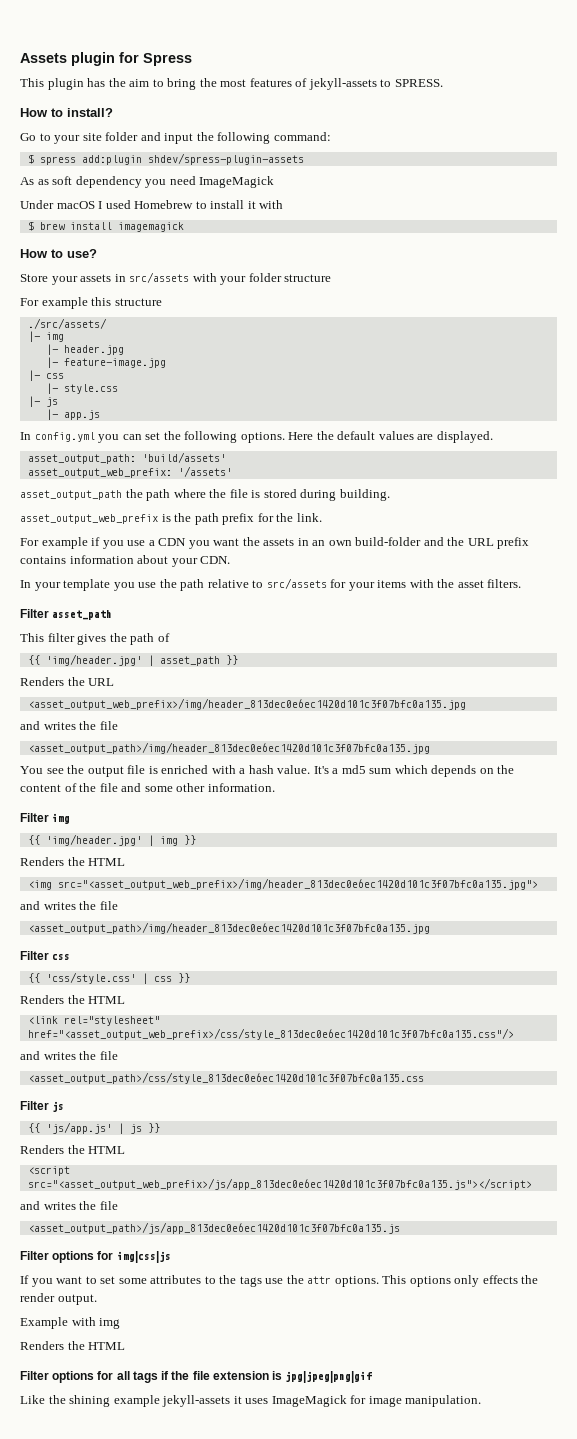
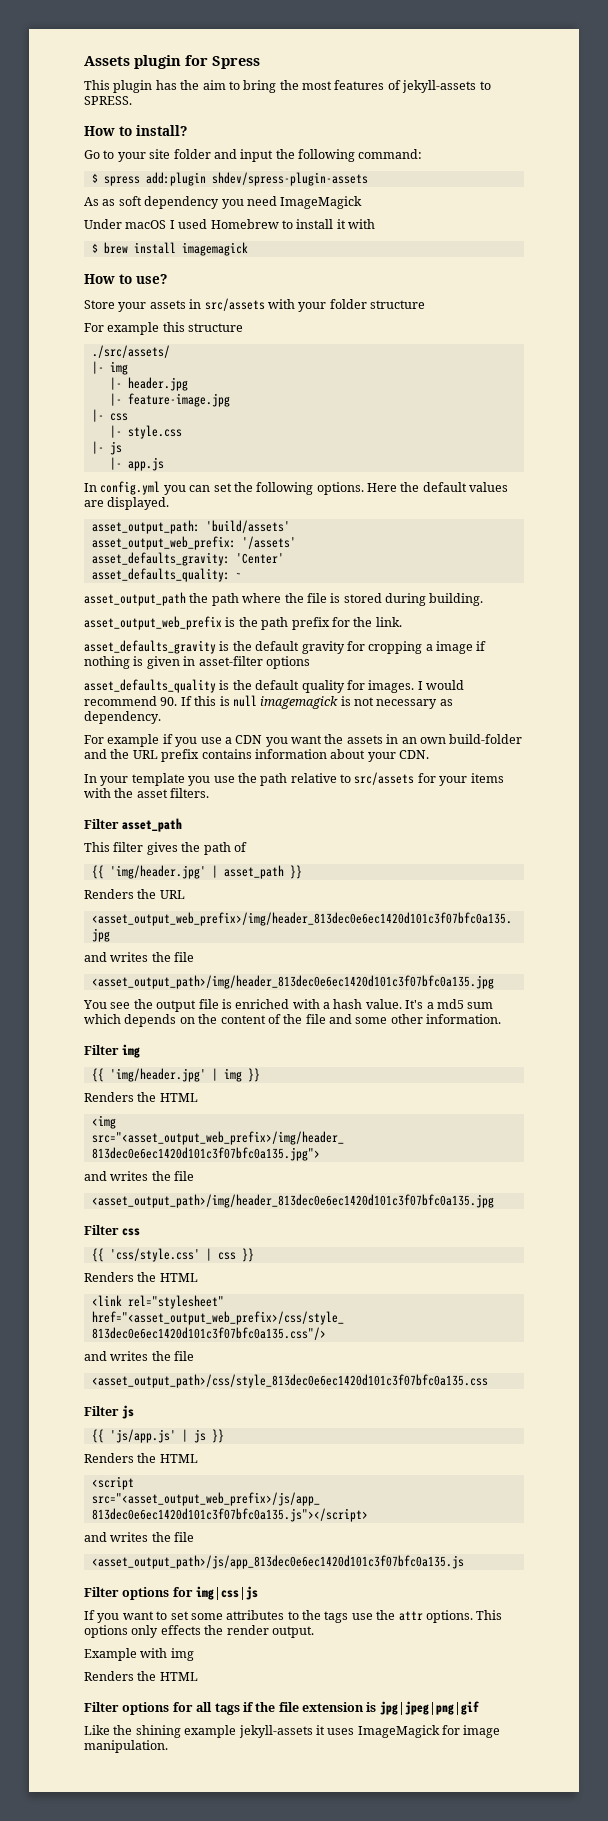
+ asset_defaults_gravity: 'Center'
+ asset_defaults_quality: ~
+ asset_defaults_gravity is the default gravity for cropping a image if nothing is given in asset-filter options
+ asset_defaults_quality is the default quality for images. I would recommend 90. If this is null imagemagick is not necessary as dependency.

